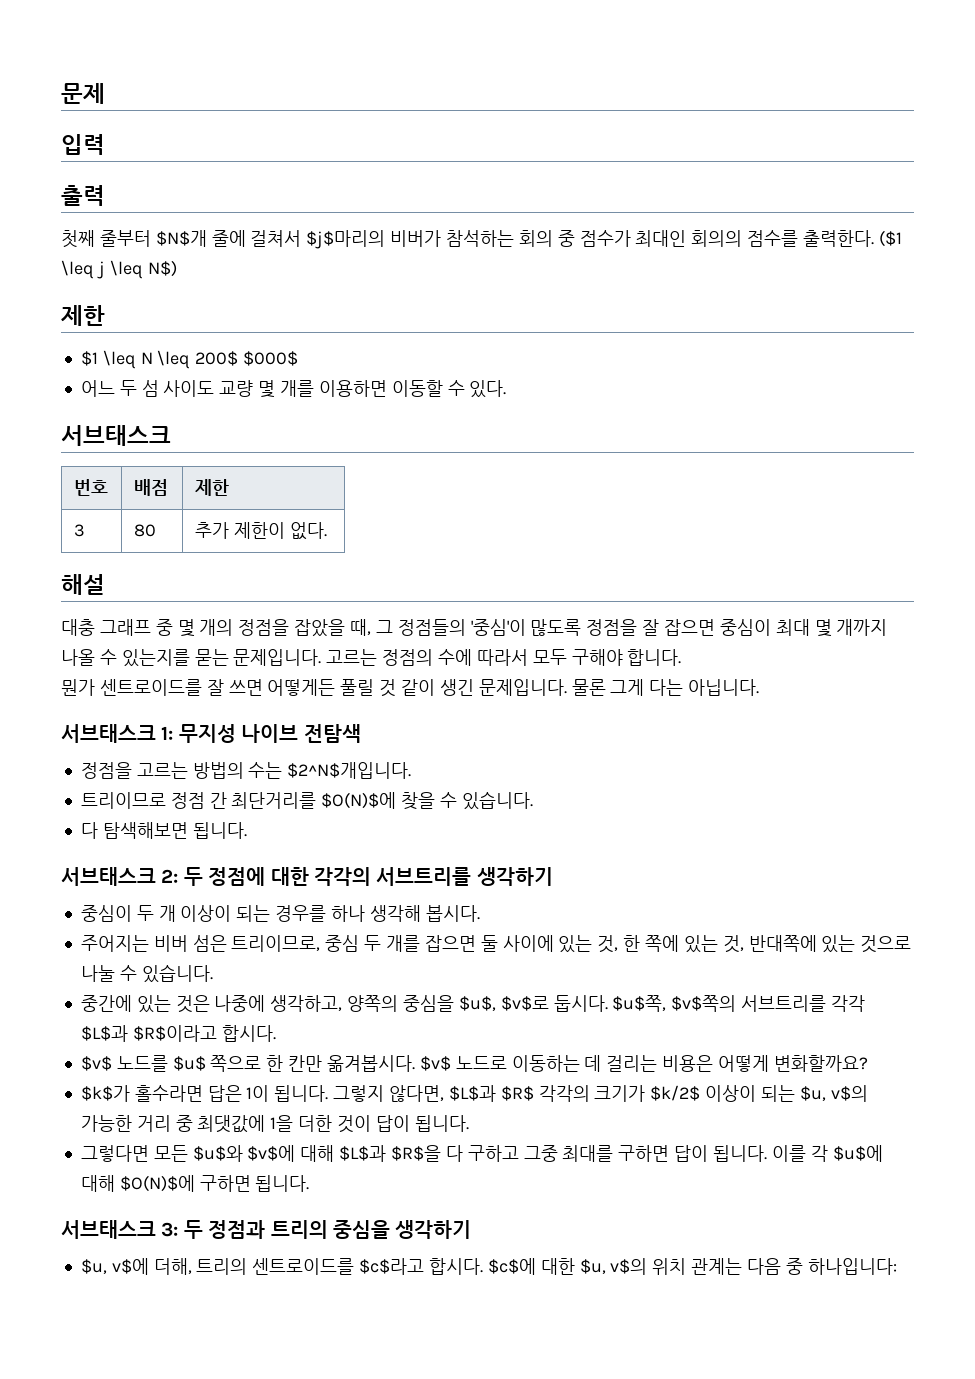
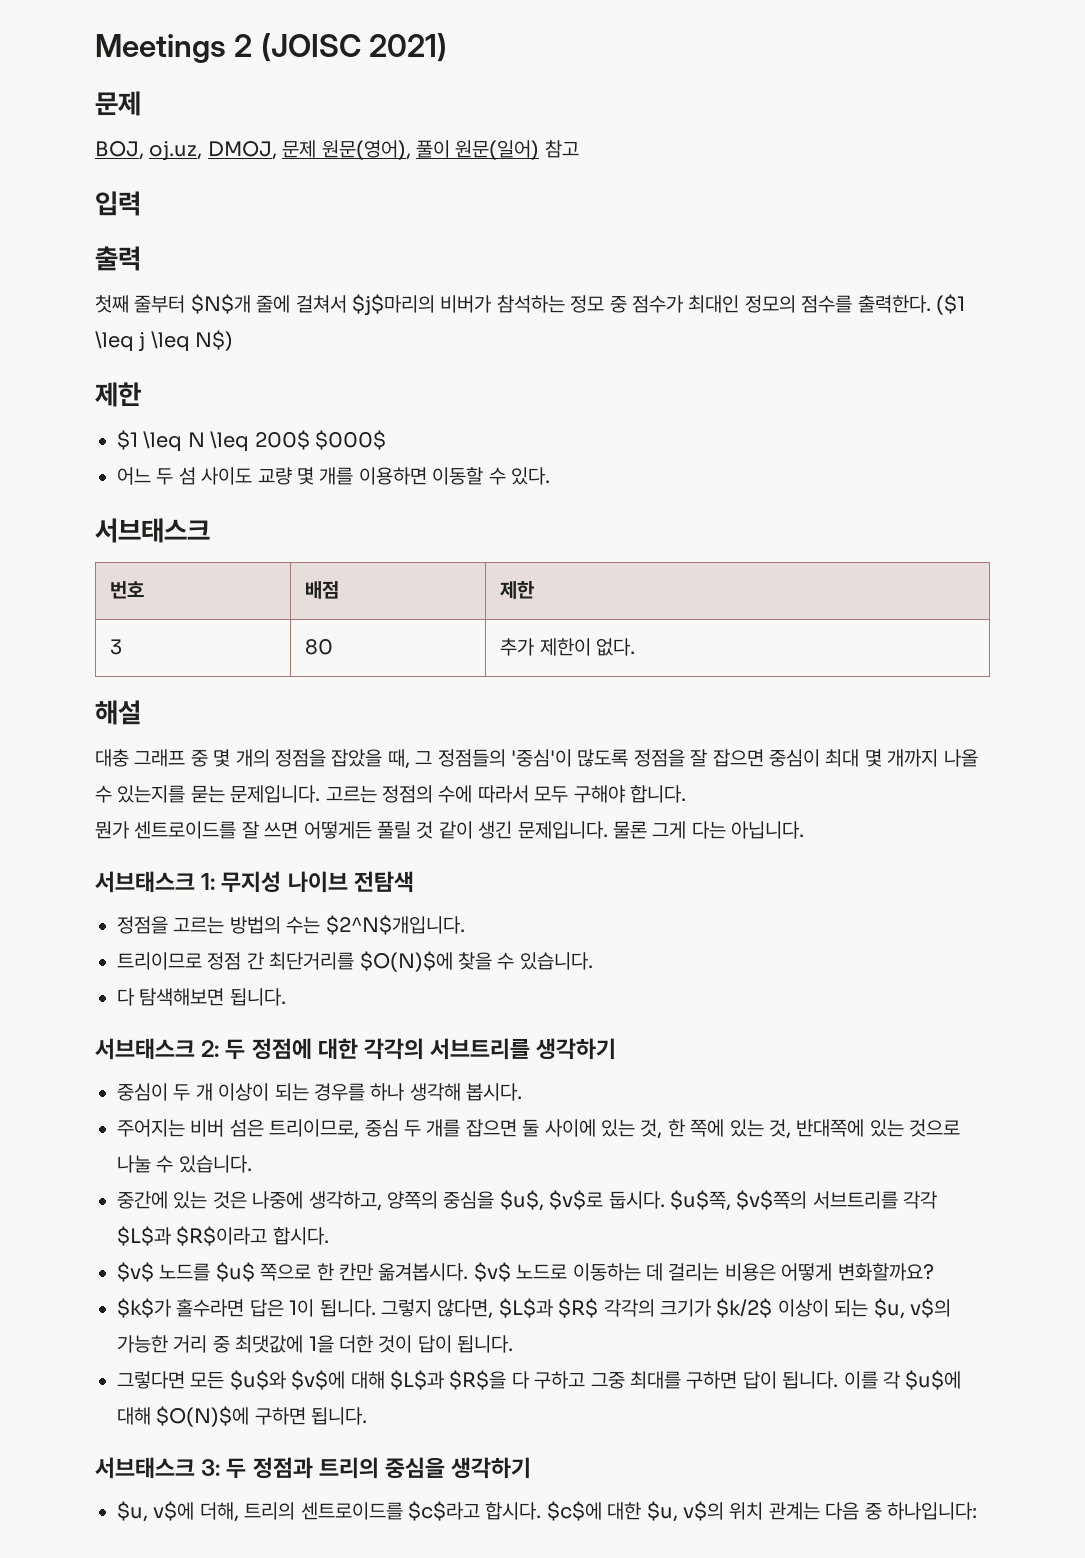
+ Meetings 2 (JOISC 2021)
  문제
+ BOJ, oj.uz, DMOJ, 문제 원문(영어), 풀이 원문(일어) 참고
- 첫째 줄부터 $N$개 줄에 걸쳐서 $j$마리의 비버가 참석하는 회의 중 점수가 최대인 회의의 점수를 출력한다.
+ 첫째 줄부터 $N$개 줄에 걸쳐서 $j$마리의 비버가 참석하는 정모 중 점수가 최대인 정모의 점수를 출력한다.

